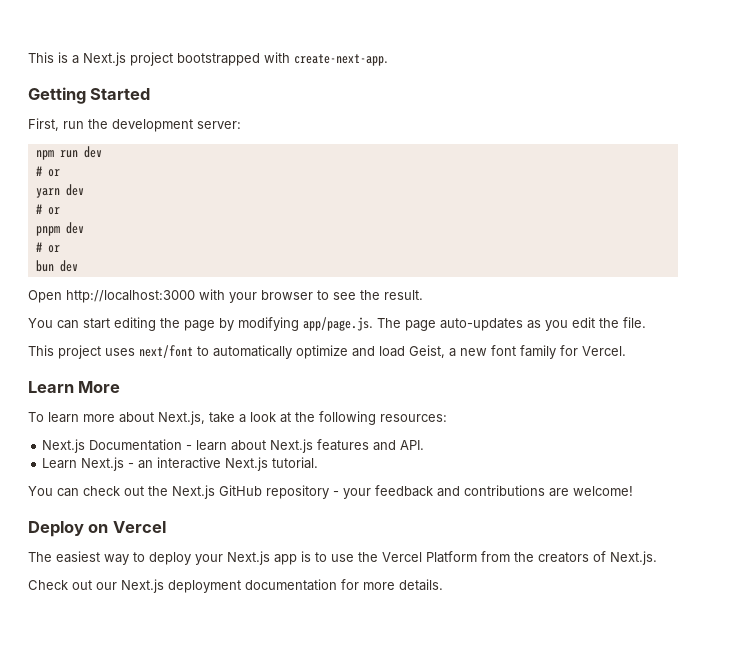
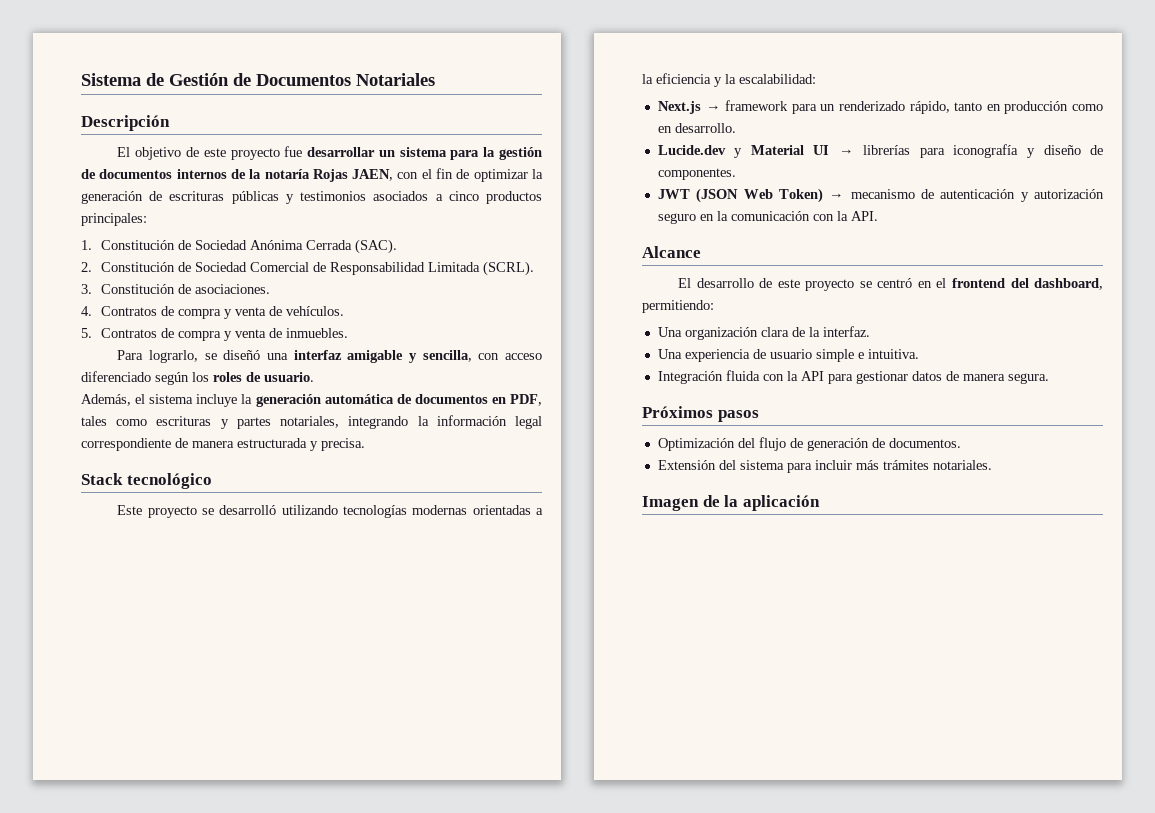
- This is a Next.js project bootstrapped with create-next-app.
- Getting Started
- First, run the development server:
- npm run dev
- # or
- yarn dev
- # or
- pnpm dev
- # or
- bun dev
- Open http://localhost:3000 with your browser to see the result.
- You can start editing the page by modifying app/page.js. The page auto-updates as you edit the file.
- This project uses next/font to automatically optimize and load Geist, a new font family for Vercel.
- Learn More
- To learn more about Next.js, take a look at the following resources:
- Next.js Documentation - learn about Next.js features and API.
- Learn Next.js - an interactive Next.js tutorial.
- You can check out the Next.js GitHub repository - your feedback and contributions are welcome!
- Deploy on Vercel
- The easiest way to deploy your Next.js app is to use the Vercel Platform from the creators of Next.js.
- Check out our Next.js deployment documentation for more details.
+ Sistema de Gestión de Documentos Notariales
+ Descripción
+ El objetivo de este proyecto fue desarrollar un sistema para la gestión de documentos internos de la notaría Rojas JAEN, con el fin de optimizar la generación de escrituras públicas y testimonios asociados a cinco productos principales:
+ 1. Constitución de Sociedad Anónima Cerrada (SAC).
+ 2. Constitución de Sociedad Comercial de Responsabilidad Limitada (SCRL).
+ 3. Constitución de asociaciones.
+ 4. Contratos de compra y venta de vehículos.
+ 5. Contratos de compra y venta de inmuebles.
+ Para lograrlo, se diseñó una interfaz amigable y sencilla, con acceso diferenciado según los roles de usuario.
+ Además, el sistema incluye la generación automática de documentos en PDF, tales como escrituras y partes notariales, integrando la información legal correspondiente de manera estructurada y precisa.
+ Stack tecnológico
+ Este proyecto se desarrolló utilizando tecnologías modernas orientadas a la eficiencia y la escalabilidad:
+ Next.js → framework para un renderizado rápido, tanto en producción como en desarrollo.
+ Lucide.dev y Material UI → librerías para iconografía y diseño de componentes.
+ JWT (JSON Web Token) → mecanismo de autenticación y autorización seguro en la comunicación con la API.
+ Alcance
+ El desarrollo de este proyecto se centró en el frontend del dashboard, permitiendo:
+ Una organización clara de la interfaz.
+ Una experiencia de usuario simple e intuitiva.
+ Integración fluida con la API para gestionar datos de manera segura.
+ Próximos pasos
+ Optimización del flujo de generación de documentos.
+ Extensión del sistema para incluir más trámites notariales.
+ Imagen de la aplicación

